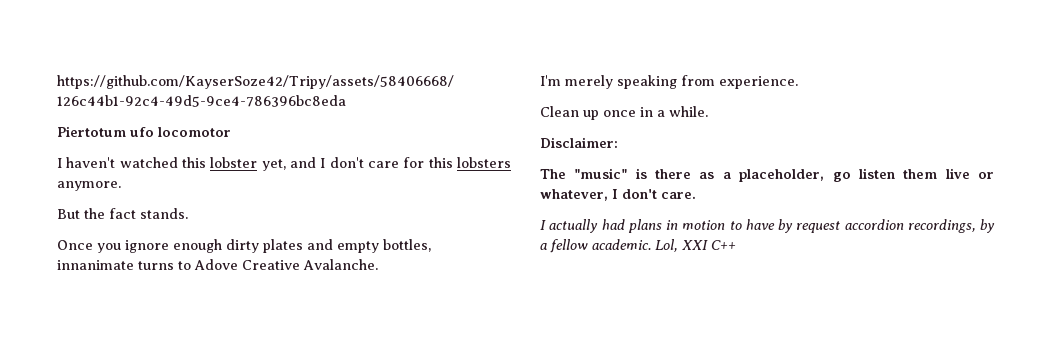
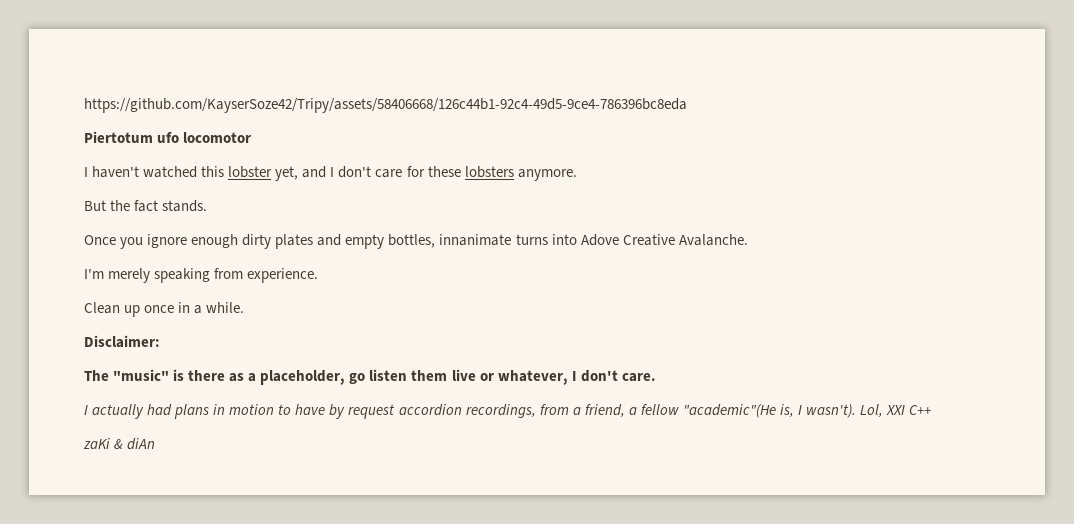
- I haven't watched this lobster yet, and I don't care for this lobsters anymore.
+ I haven't watched this lobster yet, and I don't care for these lobsters anymore.
- Once you ignore enough dirty plates and empty bottles, innanimate turns to Adove Creative Avalanche.
+ Once you ignore enough dirty plates and empty bottles, innanimate turns into Adove Creative Avalanche.
- I actually had plans in motion to have by request accordion recordings, by a fellow academic.
+ I actually had plans in motion to have by request accordion recordings, from a friend, a fellow "academic"(He is, I wasn't).
+ zaKi & diAn

